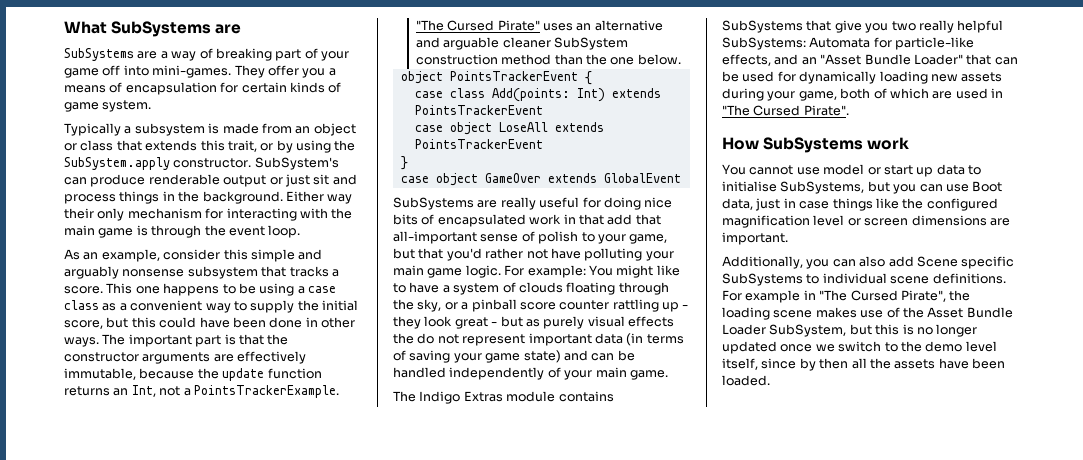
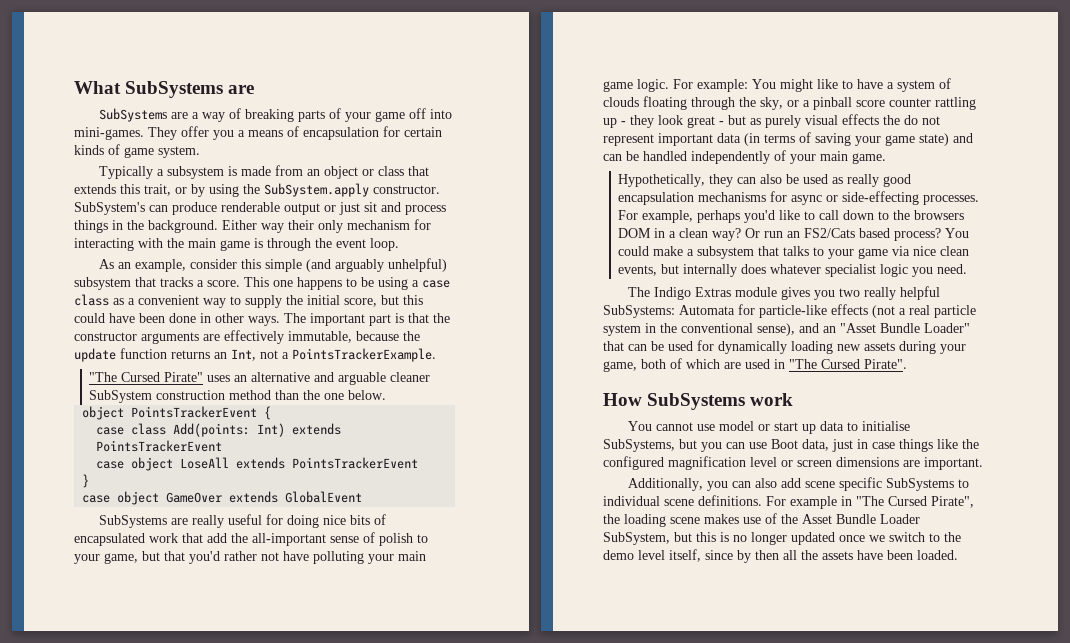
- SubSystems are a way of breaking part of your game off into mini-games.
+ SubSystems are a way of breaking parts of your game off into mini-games.
- As an example, consider this simple and arguably nonsense subsystem that tracks a score.
+ As an example, consider this simple (and arguably unhelpful) subsystem that tracks a score.
- SubSystems are really useful for doing nice bits of encapsulated work in that add that all-important sense of polish to your game, but that you'd rather not have polluting your main game logic.
+ SubSystems are really useful for doing nice bits of encapsulated work that add the all-important sense of polish to your game, but that you'd rather not have polluting your main game logic.
+ Hypothetically, they can also be used as really good encapsulation mechanisms for async or side-effecting processes. For example, perhaps you'd like to call down to the browsers DOM in a clean way? Or run an FS2/Cats based process? You could make a subsystem that talks to your game via nice clean events, but internally does whatever specialist logic you need.
- The Indigo Extras module contains SubSystems that give you two really helpful SubSystems: Automata for particle-like effects, and an "Asset Bundle Loader" that can be used for dynamically loading new assets during your game, both of which are used in "The Cursed Pirate".
+ The Indigo Extras module gives you two really helpful SubSystems: Automata for particle-like effects (not a real particle system in the conventional sense), and an "Asset Bundle Loader" that can be used for dynamically loading new assets during your game, both of which are used in "The Cursed Pirate".
- Additionally, you can also add Scene specific SubSystems to individual scene definitions.
+ Additionally, you can also add scene specific SubSystems to individual scene definitions.

